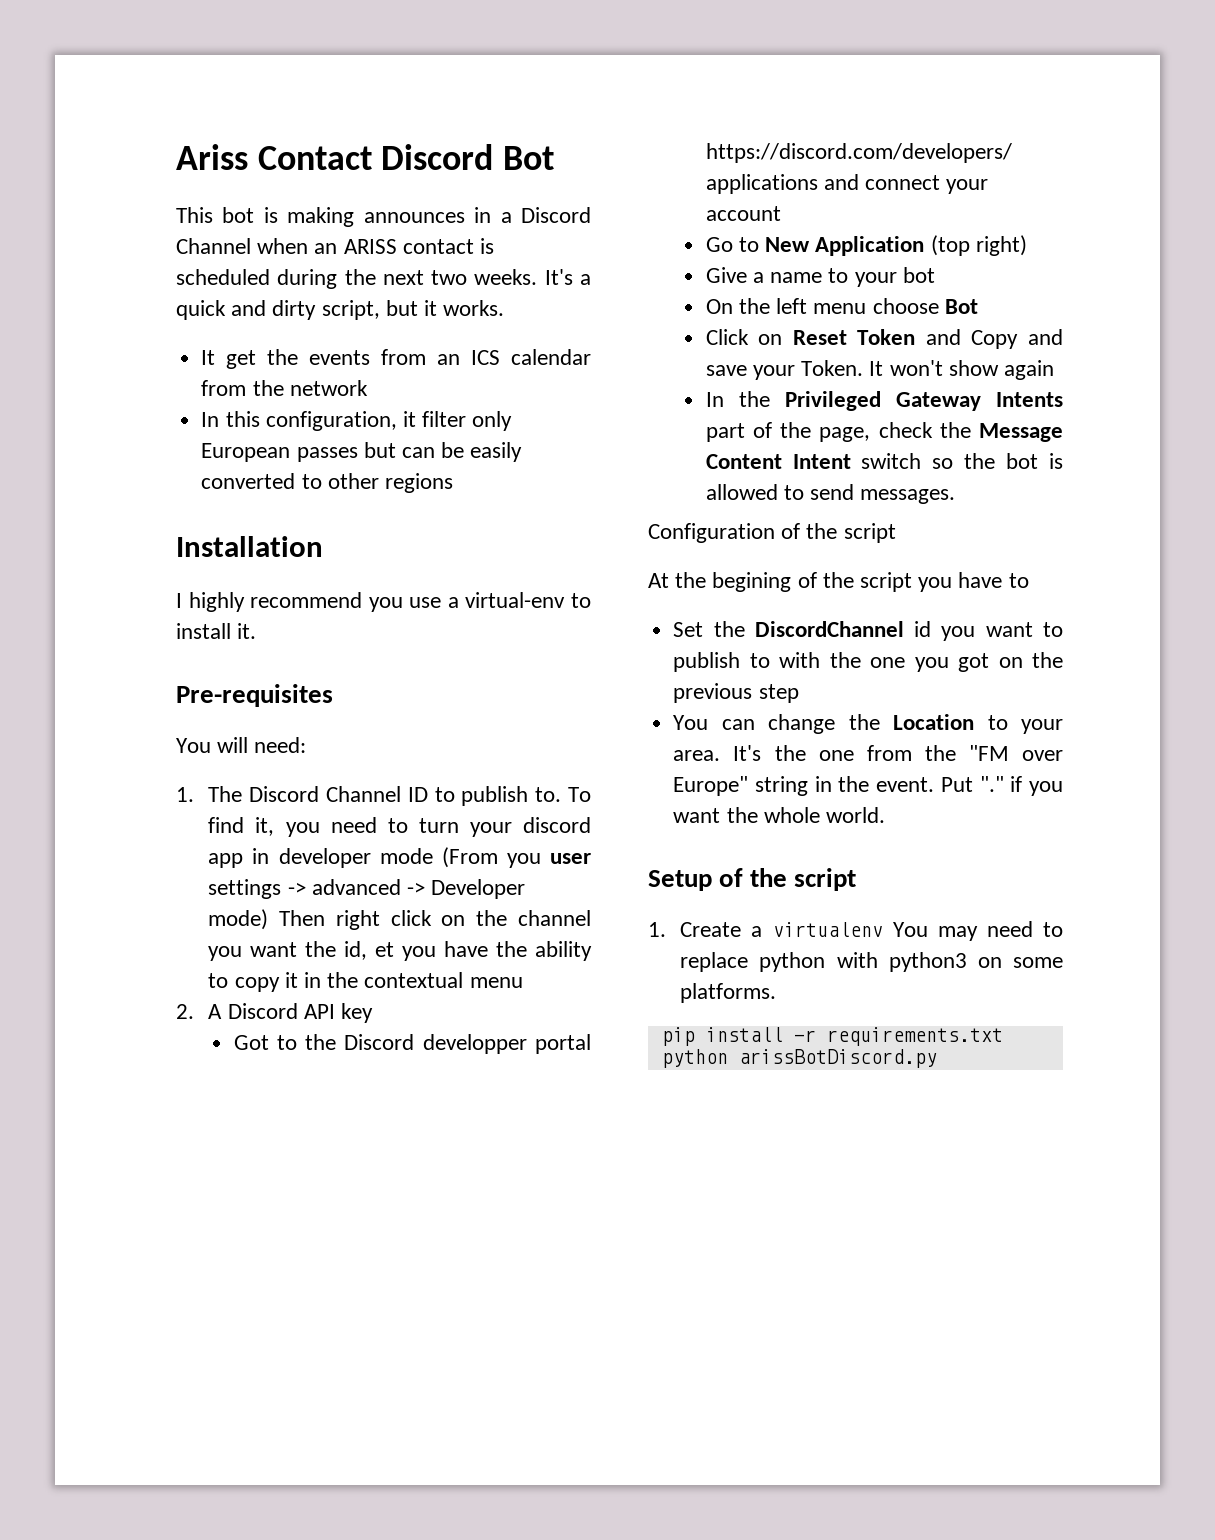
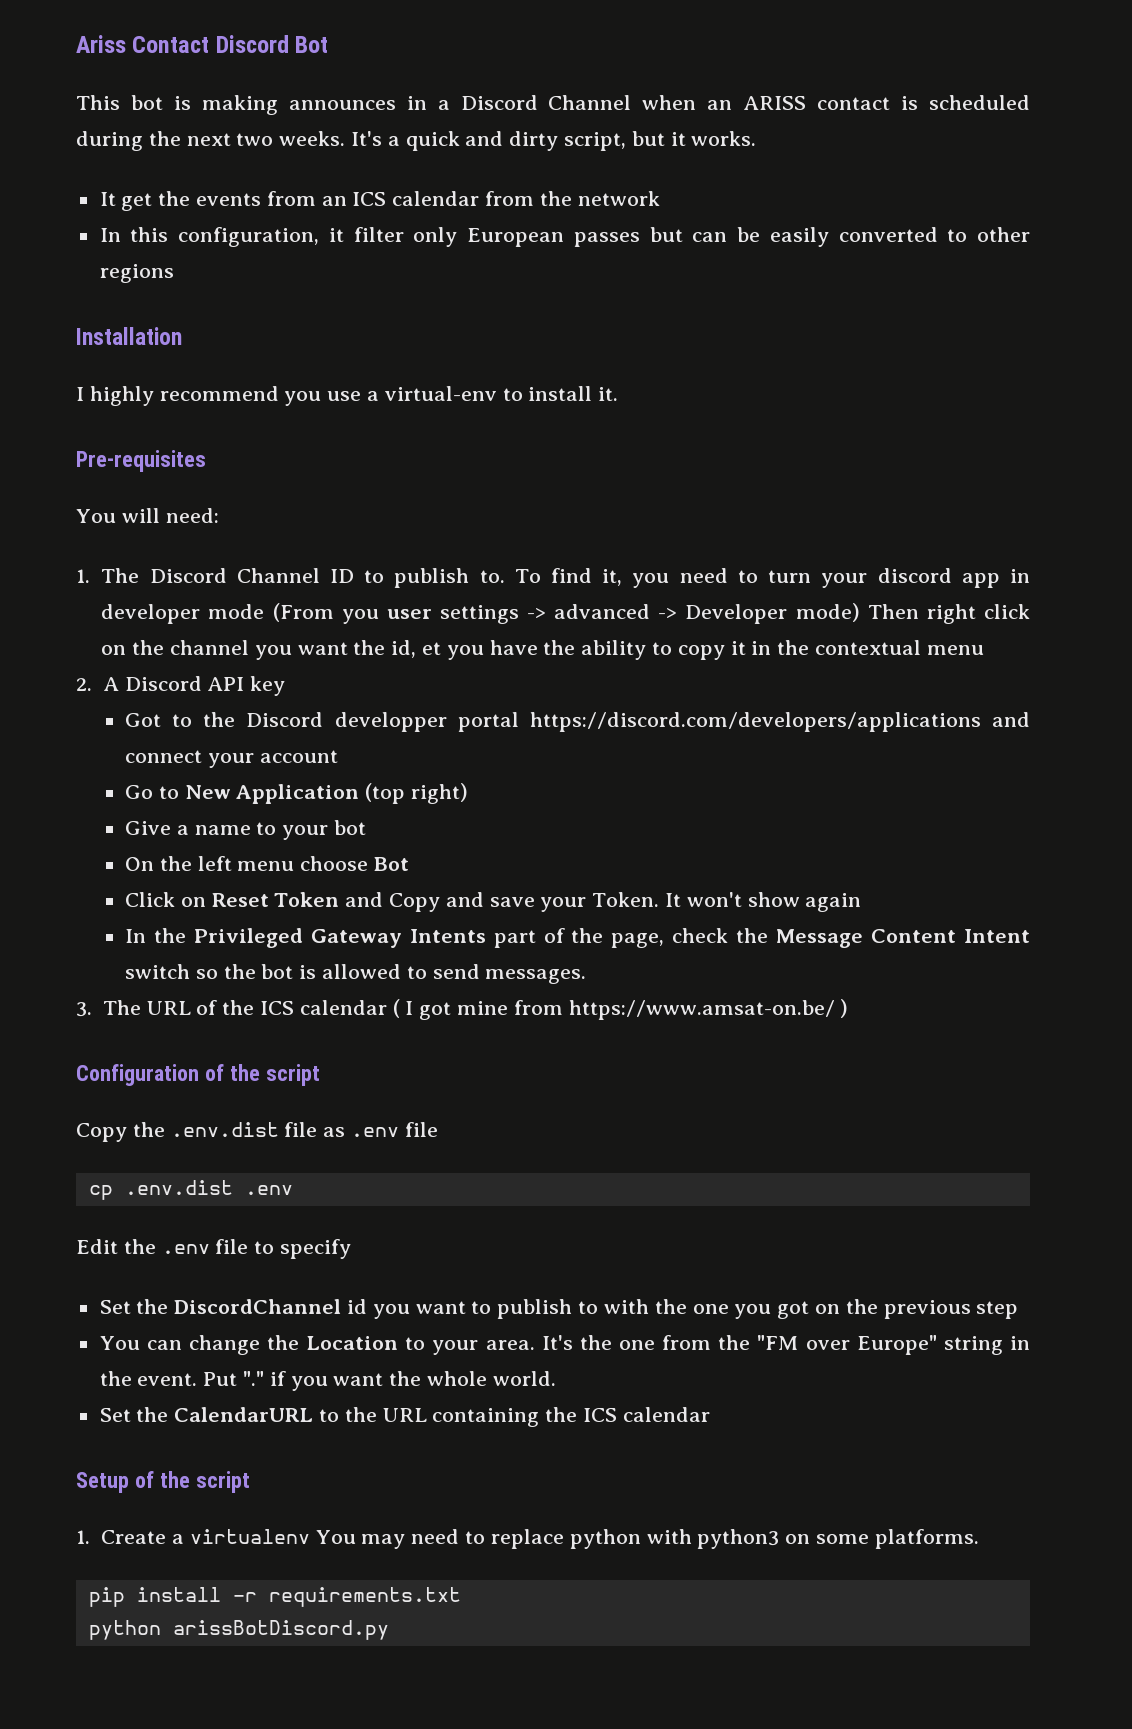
+ 3. The URL of the ICS calendar ( I got mine from https://www.amsat-on.be/ )
  Configuration of the script
- At the begining of the script you have to
+ Copy the .env.dist file as .env file
+ cp .env.dist .env
+ Edit the .env file to specify
+ Set the CalendarURL to the URL containing the ICS calendar

